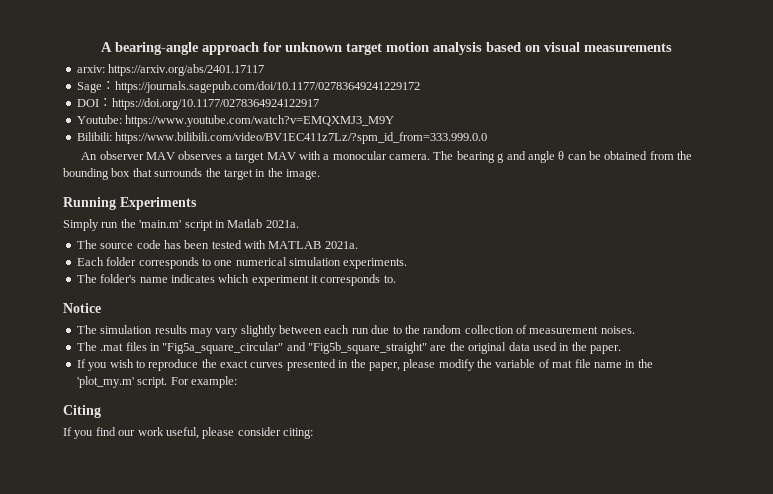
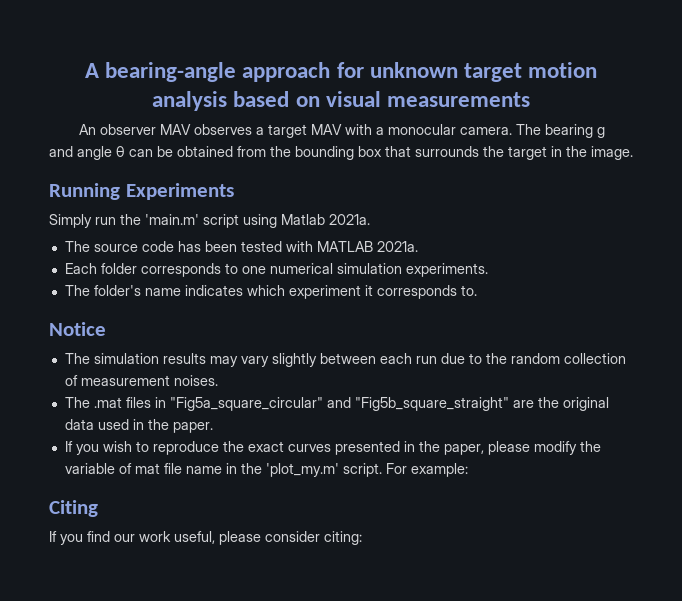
- arxiv: https://arxiv.org/abs/2401.17117
- Sage：https://journals.sagepub.com/doi/10.1177/02783649241229172
- DOI：https://doi.org/10.1177/0278364924122917
- Youtube: https://www.youtube.com/watch?v=EMQXMJ3_M9Y
- Bilibili: https://www.bilibili.com/video/BV1EC411z7Lz/?spm_id_from=333.999.0.0
- Simply run the 'main.m' script in Matlab 2021a.
+ Simply run the 'main.m' script using Matlab 2021a.

